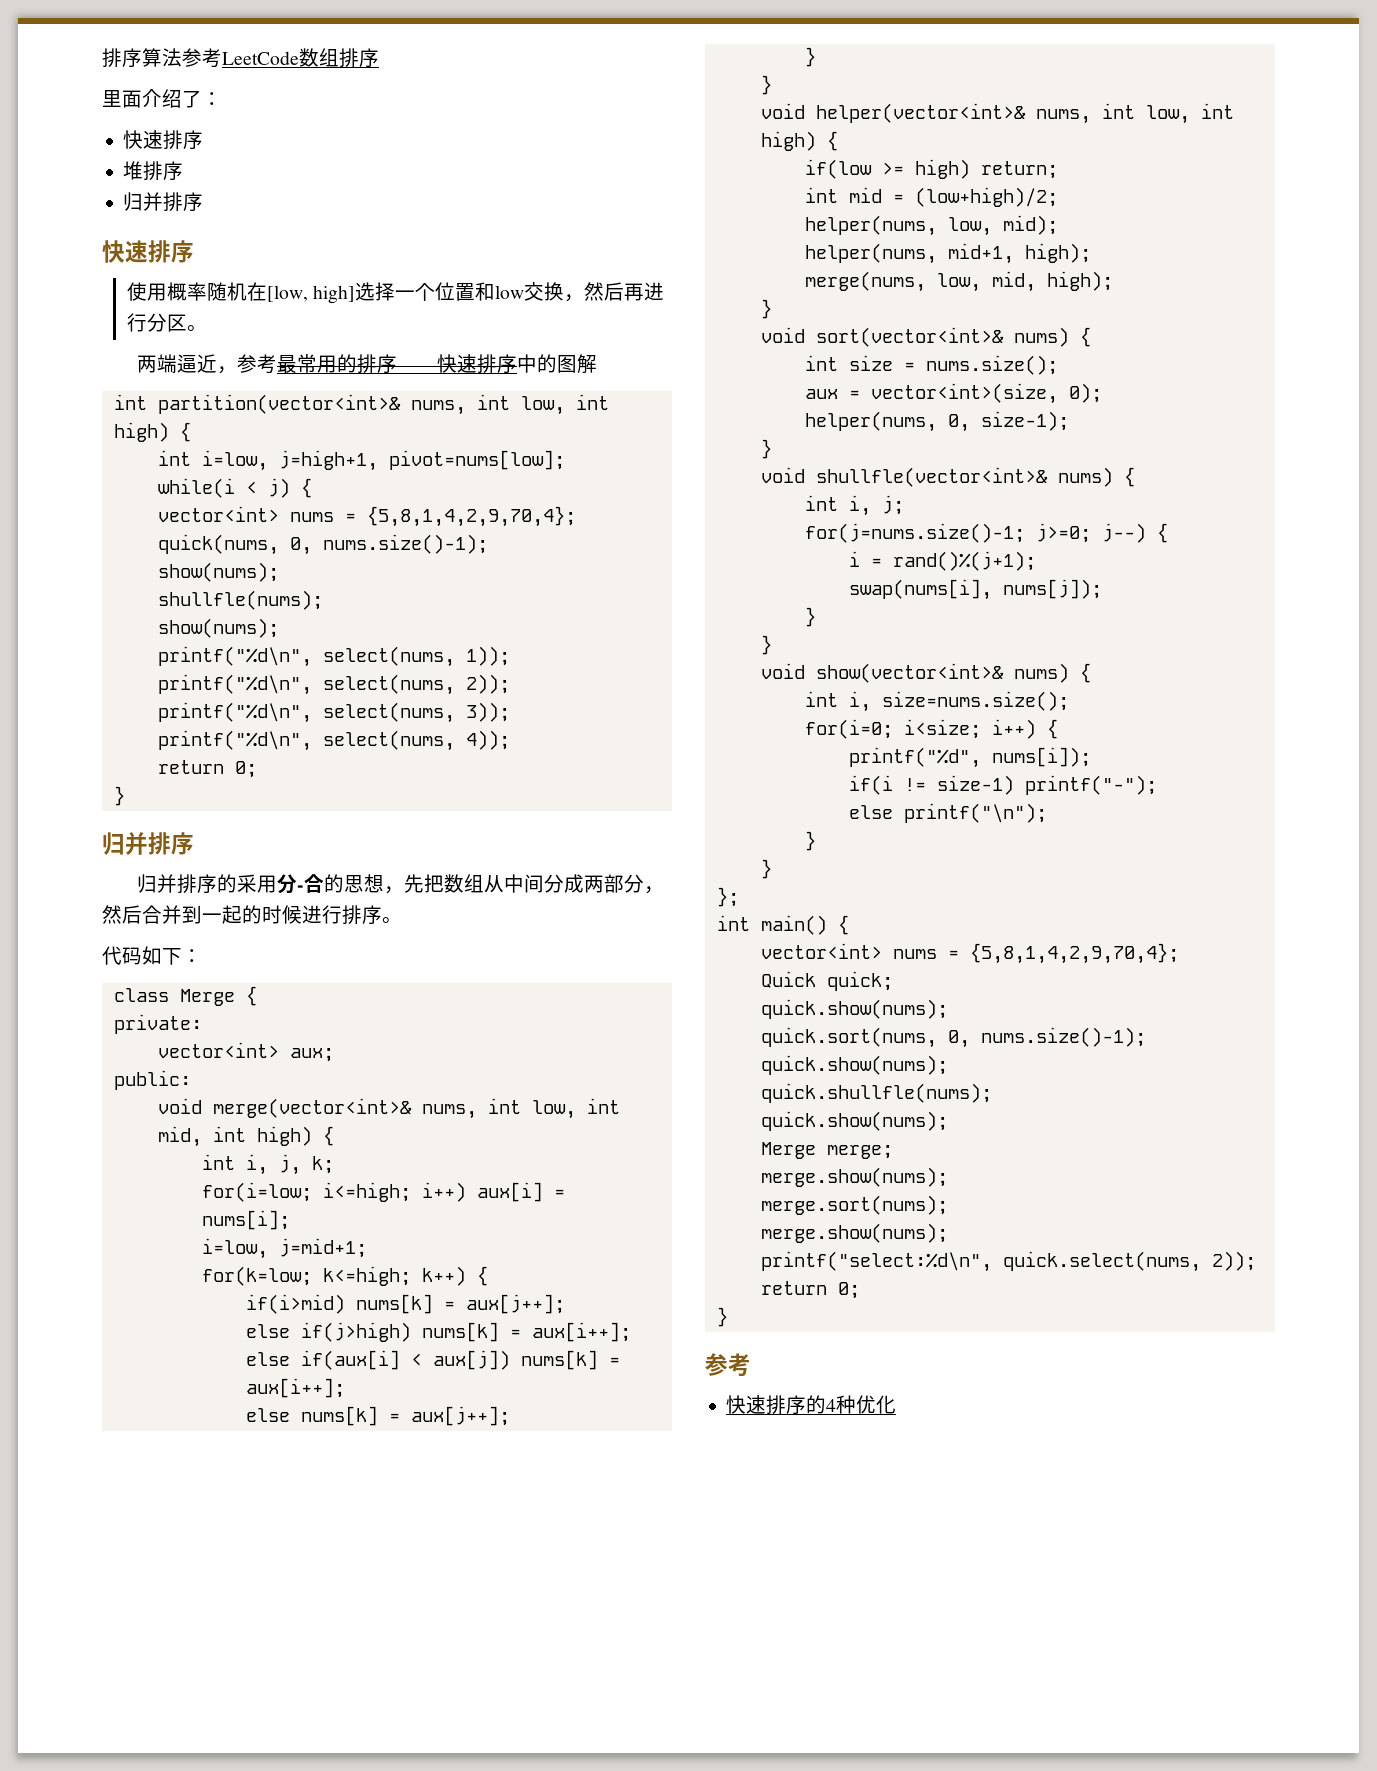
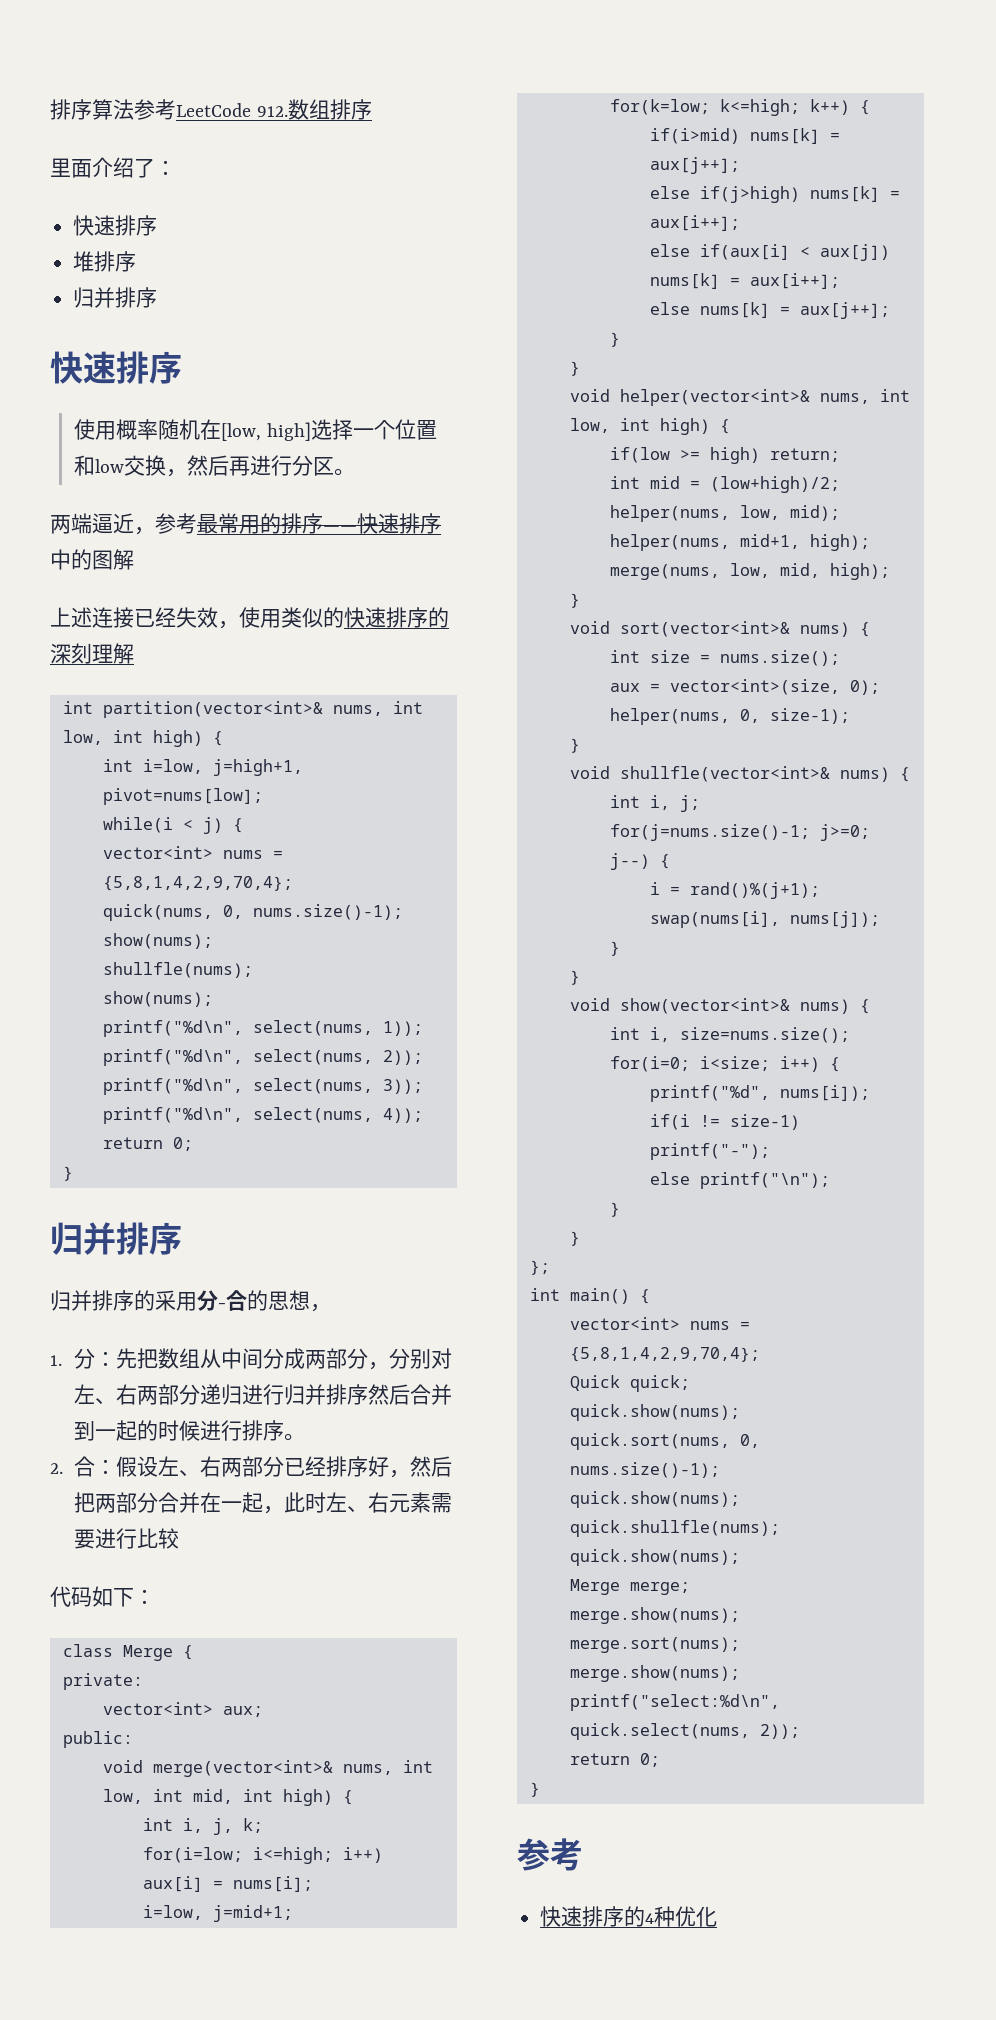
- 排序算法参考LeetCode数组排序
+ 排序算法参考LeetCode 912.数组排序
+ 上述连接已经失效，使用类似的快速排序的深刻理解
- 归并排序的采用分-合的思想，先把数组从中间分成两部分，然后合并到一起的时候进行排序。
+ 归并排序的采用分-合的思想，
+ 1.分：先把数组从中间分成两部分，分别对左、右两部分递归进行归并排序然后合并到一起的时候进行排序。
+ 2.合：假设左、右两部分已经排序好，然后把两部分合并在一起，此时左、右元素需要进行比较

